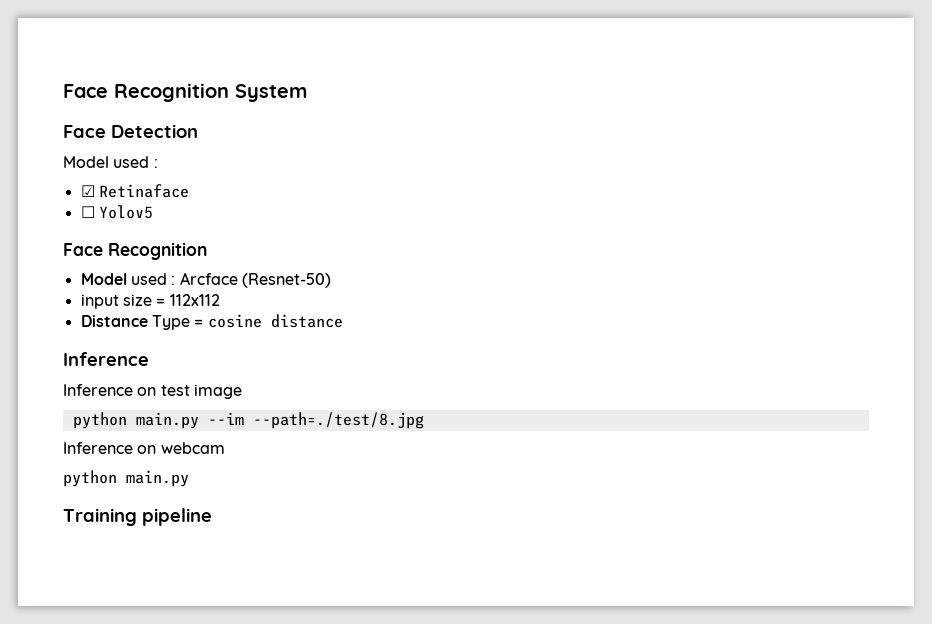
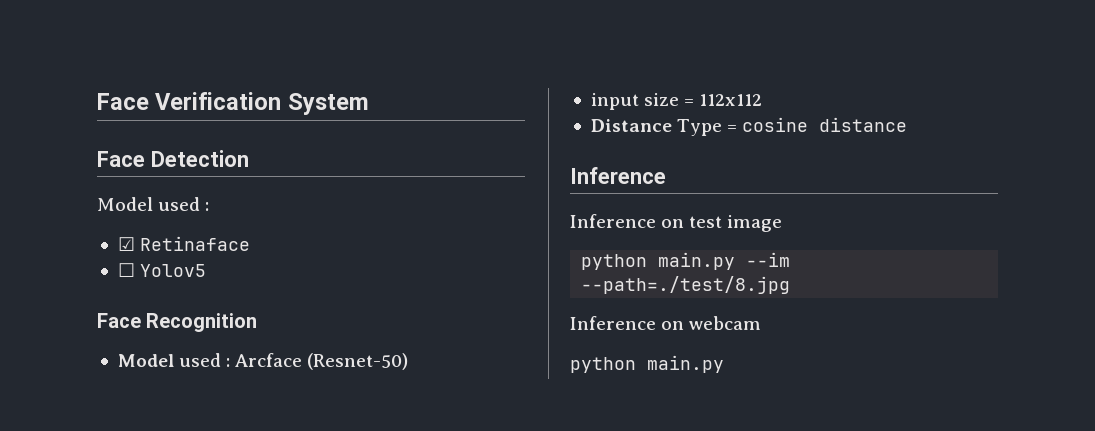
- Face Recognition System
+ Face Verification System
- Training pipeline

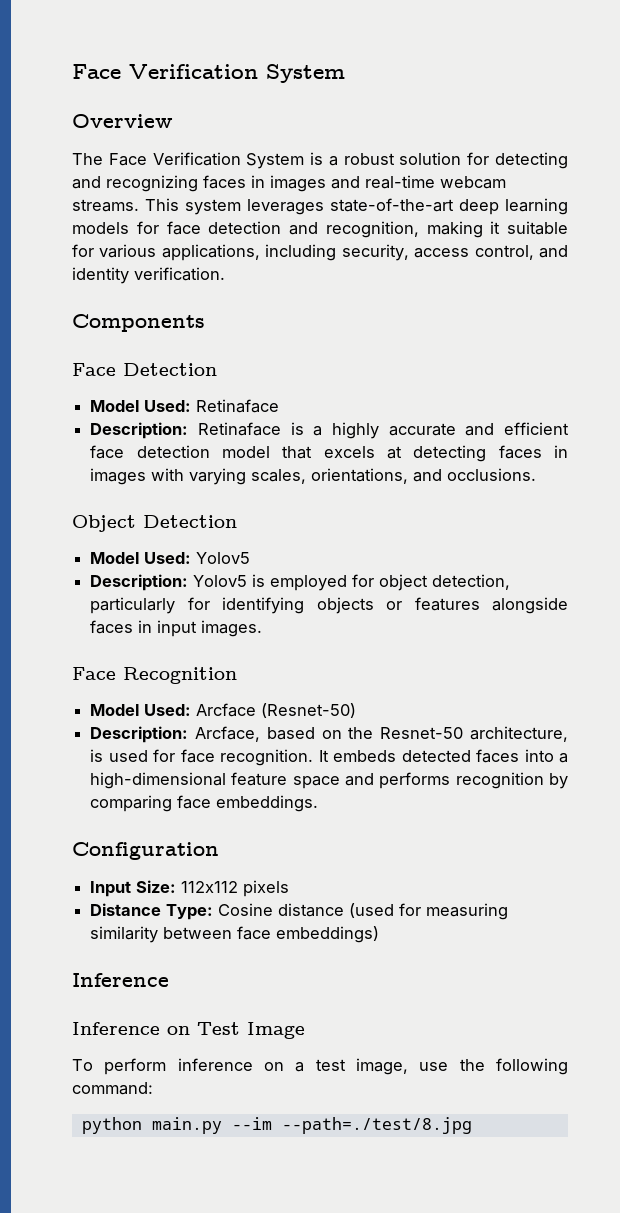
+ Overview
+ The Face Verification System is a robust solution for detecting and recognizing faces in images and real-time webcam streams. This system leverages state-of-the-art deep learning models for face detection and recognition, making it suitable for various applications, including security, access control, and identity verification.
+ Components
  Face Detection
- Model used :
- ☑ Retinaface
- ☐ Yolov5
+ Model Used: Retinaface
+ Description: Retinaface is a highly accurate and efficient face detection model that excels at detecting faces in images with varying scales, orientations, and occlusions.
+ Object Detection
+ Model Used: Yolov5
+ Description: Yolov5 is employed for object detection, particularly for identifying objects or features alongside faces in input images.
- Model used : Arcface (Resnet-50)
+ Model Used: Arcface (Resnet-50)
- input size = 112x112
+ Description: Arcface, based on the Resnet-50 architecture, is used for face recognition. It embeds detected faces into a high-dimensional feature space and performs recognition by comparing face embeddings.
+ Configuration
+ Input Size: 112x112 pixels
- Distance Type = cosine distance
+ Distance Type: Cosine distance (used for measuring similarity between face embeddings)
  Inference
- Inference on test image
+ Inference on Test Image
+ To perform inference on a test image, use the following command:
- Inference on webcam
- python main.py

